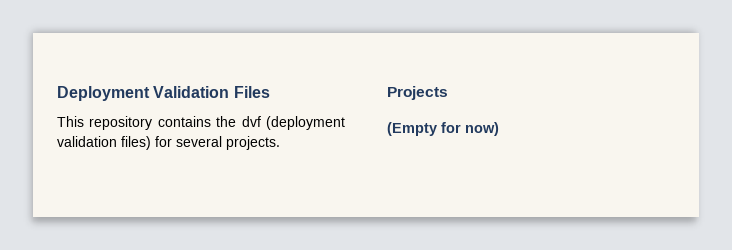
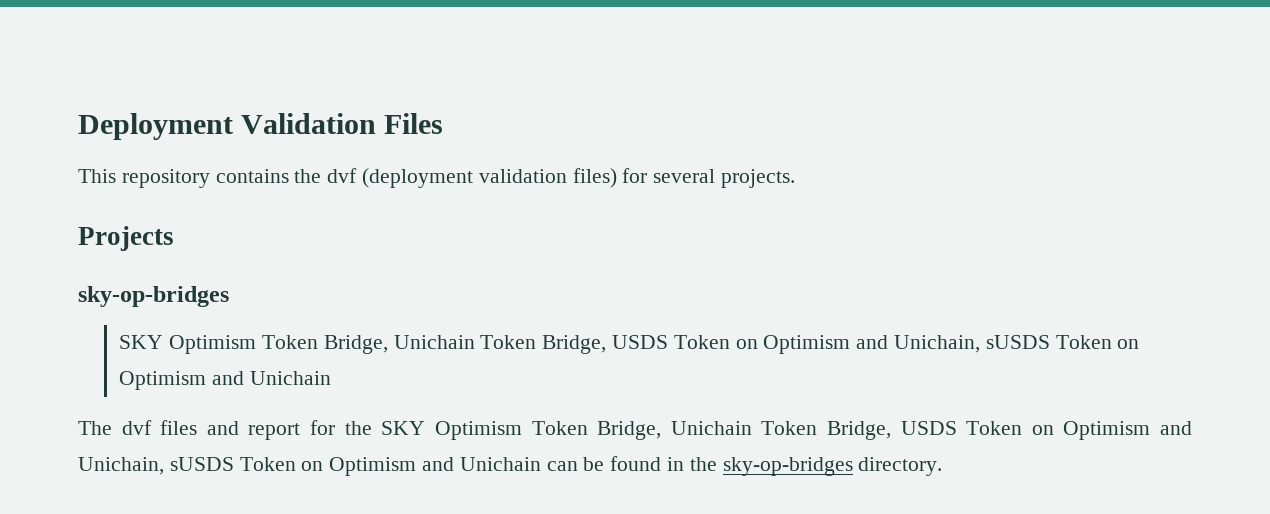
  Projects
- (Empty for now)
+ sky-op-bridges
+ SKY Optimism Token Bridge, Unichain Token Bridge, USDS Token on Optimism and Unichain, sUSDS Token on Optimism and Unichain
+ The dvf files and report for the SKY Optimism Token Bridge, Unichain Token Bridge, USDS Token on Optimism and Unichain, sUSDS Token on Optimism and Unichain can be found in the sky-op-bridges directory.

